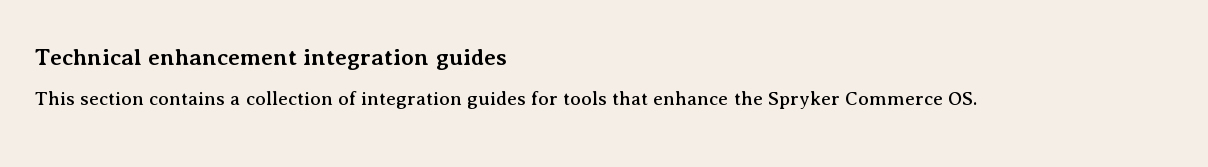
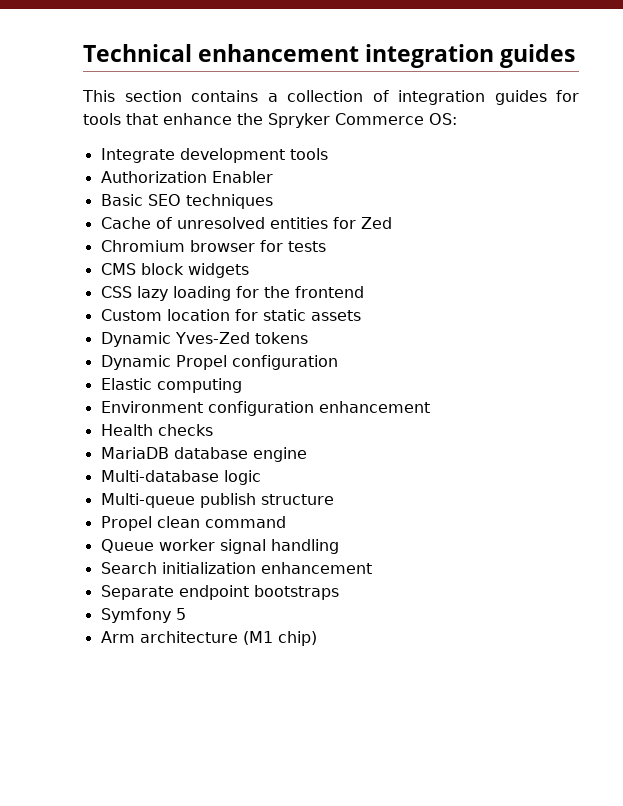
- This section contains a collection of integration guides for tools that enhance the Spryker Commerce OS.
+ This section contains a collection of integration guides for tools that enhance the Spryker Commerce OS:
+ Integrate development tools
+ Authorization Enabler
+ Basic SEO techniques
+ Cache of unresolved entities for Zed
+ Chromium browser for tests
+ CMS block widgets
+ CSS lazy loading for the frontend
+ Custom location for static assets
+ Dynamic Yves-Zed tokens
+ Dynamic Propel configuration
+ Elastic computing
+ Environment configuration enhancement
+ Health checks
+ MariaDB database engine
+ Multi-database logic
+ Multi-queue publish structure
+ Propel clean command
+ Queue worker signal handling
+ Search initialization enhancement
+ Separate endpoint bootstraps
+ Symfony 5
+ Arm architecture (M1 chip)

